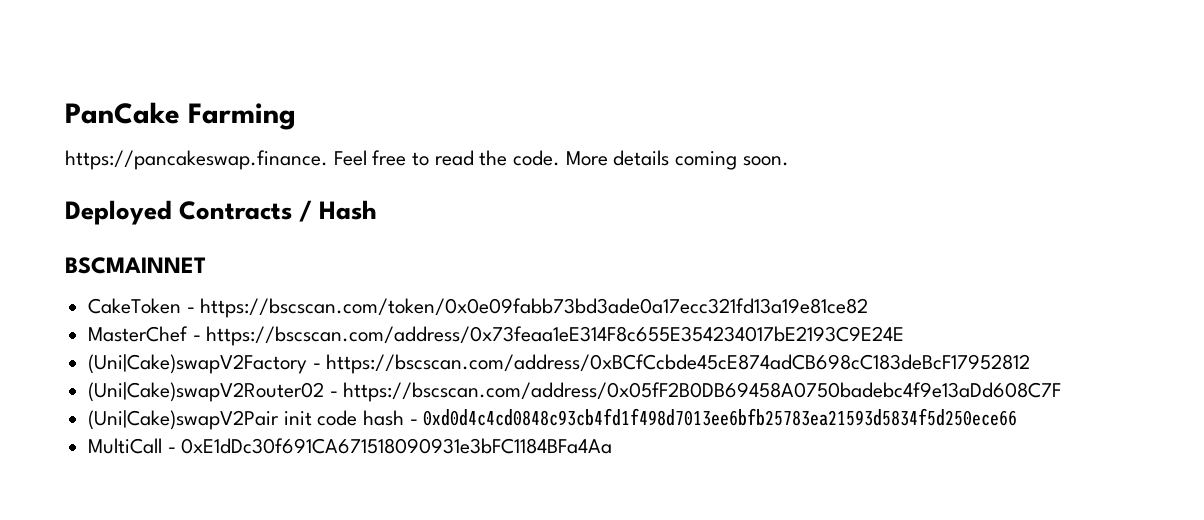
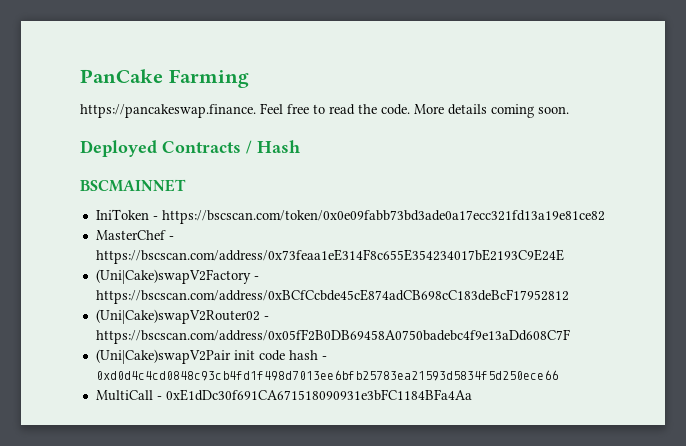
- CakeToken - https://bscscan.com/token/0x0e09fabb73bd3ade0a17ecc321fd13a19e81ce82
+ IniToken - https://bscscan.com/token/0x0e09fabb73bd3ade0a17ecc321fd13a19e81ce82

